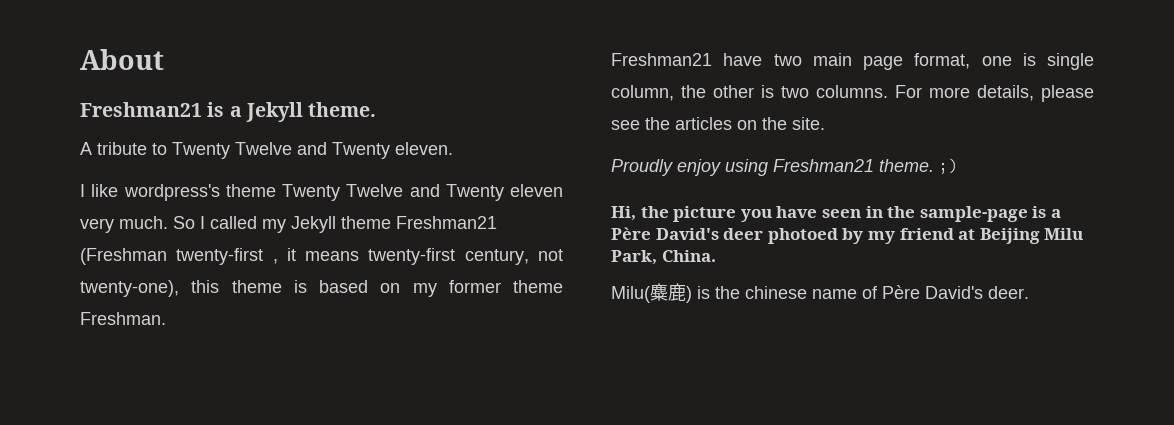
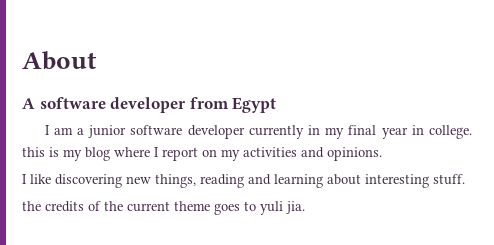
- Freshman21 is a Jekyll theme.
- A tribute to Twenty Twelve and Twenty eleven.
- I like wordpress's theme Twenty Twelve and Twenty eleven very much. So I called my Jekyll theme Freshman21 (Freshman twenty-first , it means twenty-first century, not twenty-one), this theme is based on my former theme Freshman.
- Freshman21 have two main page format, one is single column, the other is two columns. For more details, please see the articles on the site.
- Proudly enjoy using Freshman21 theme. ;)
- Hi, the picture you have seen in the sample-page is a Père David's deer photoed by my friend at Beijing Milu Park, China.
- Milu(麋鹿) is the chinese name of Père David's deer.
+ A software developer from Egypt
+ I am a junior software developer currently in my final year in college. this is my blog where I report on my activities and opinions.
+ I like discovering new things, reading and learning about interesting stuff.
+ the credits of the current theme goes to yuli jia.

